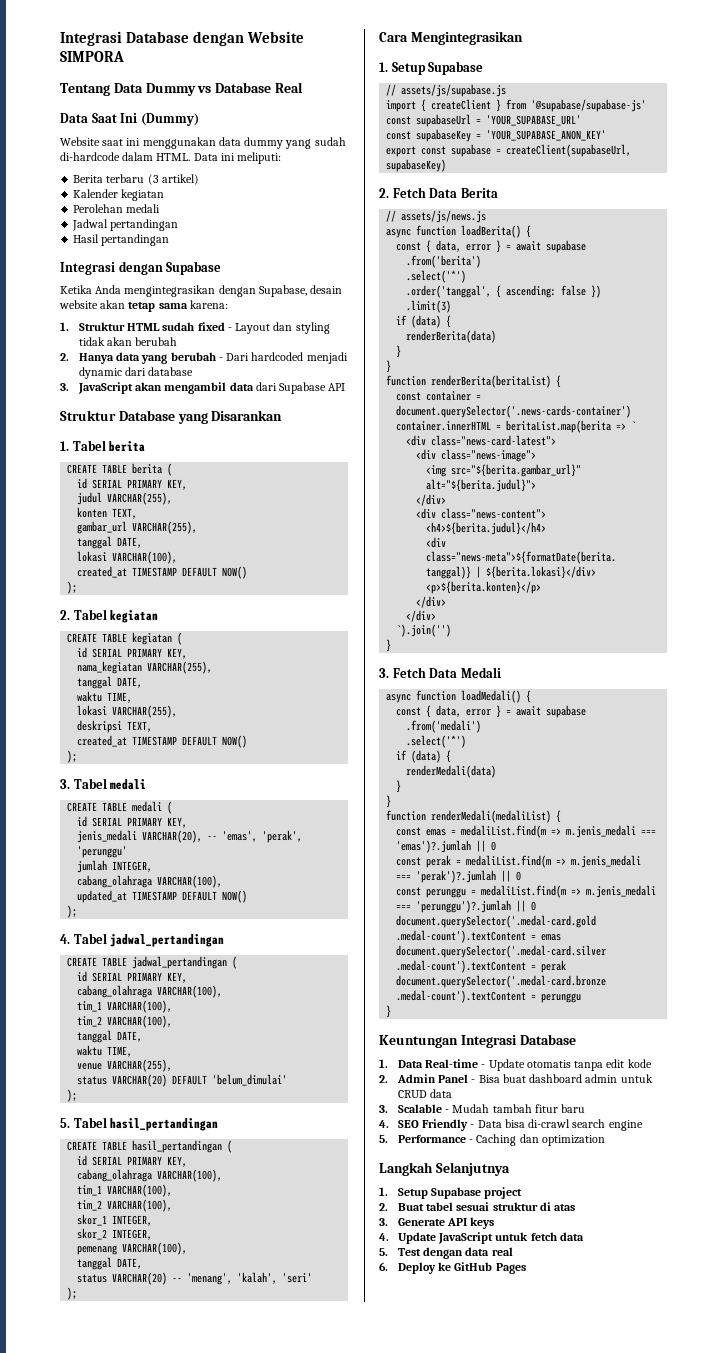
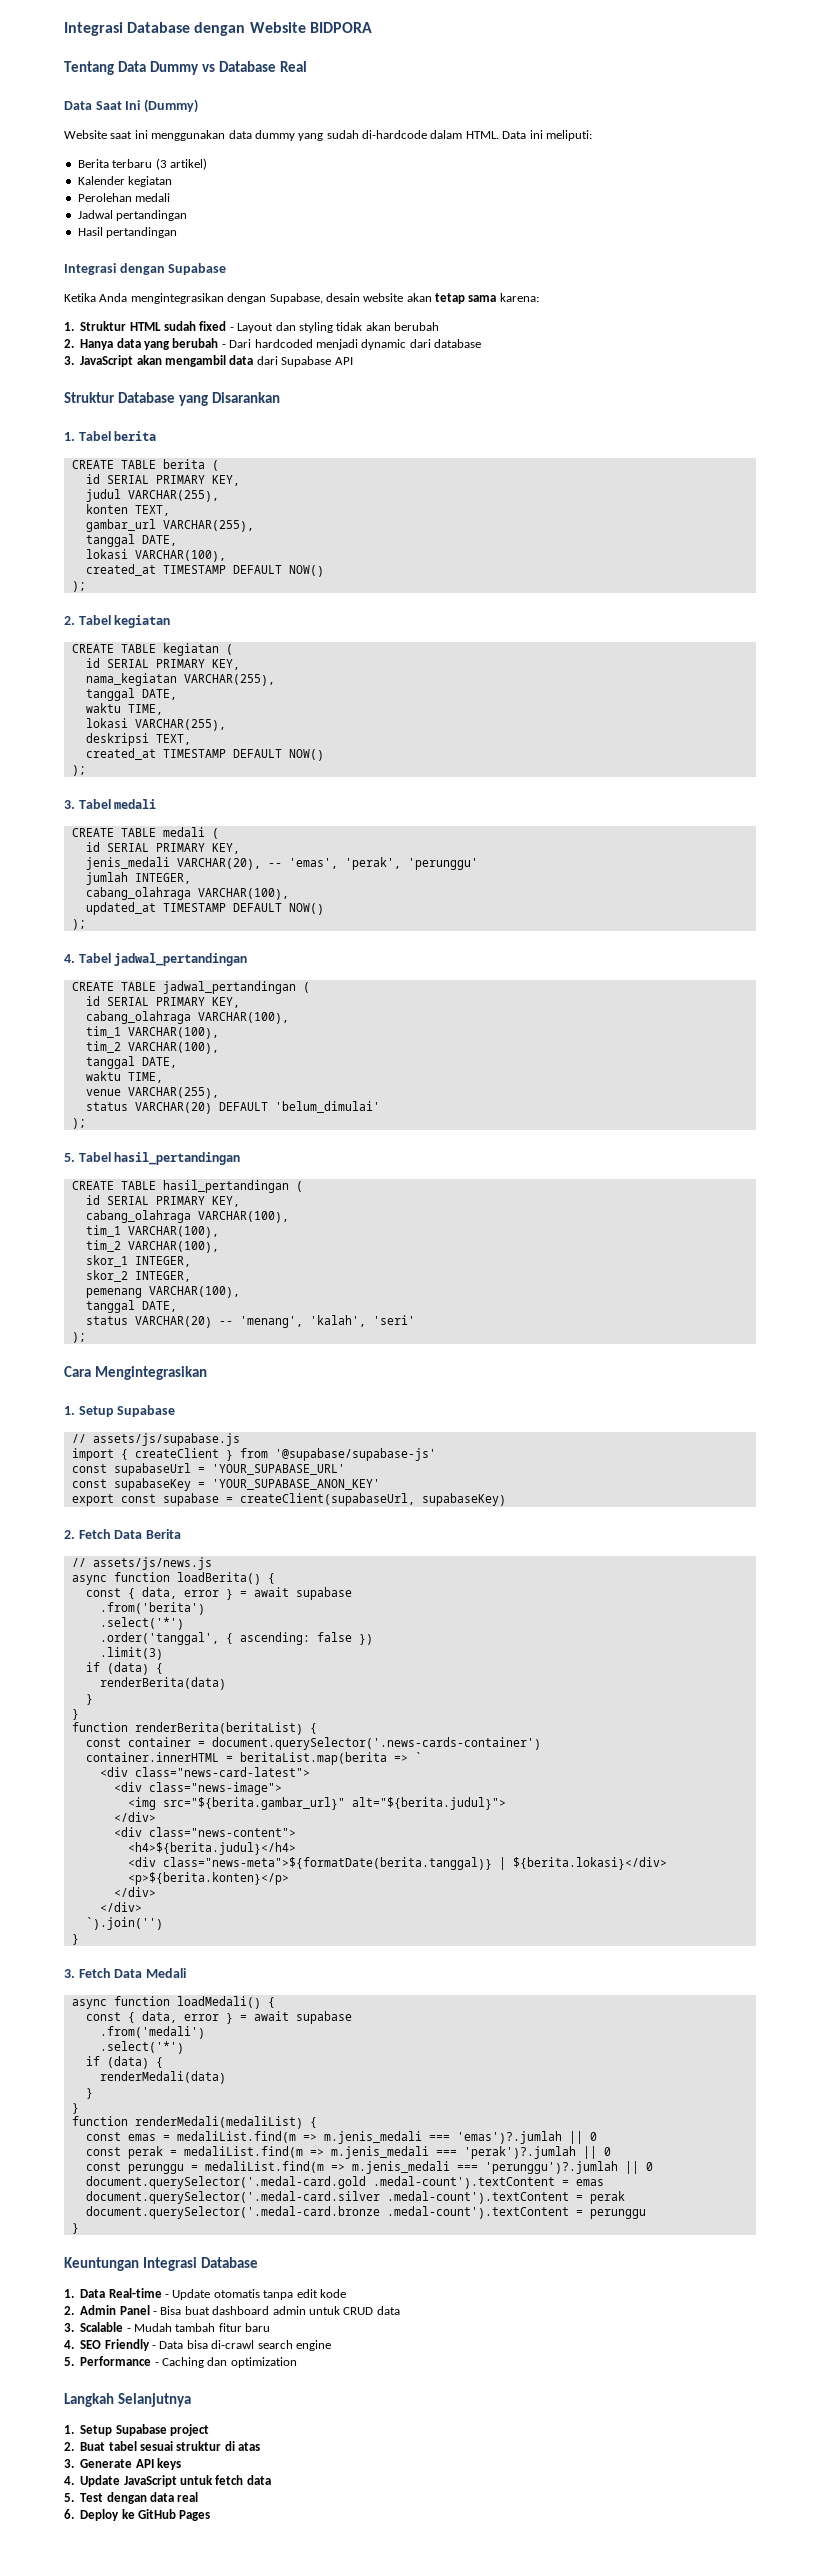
- Integrasi Database dengan Website SIMPORA
+ Integrasi Database dengan Website BIDPORA

